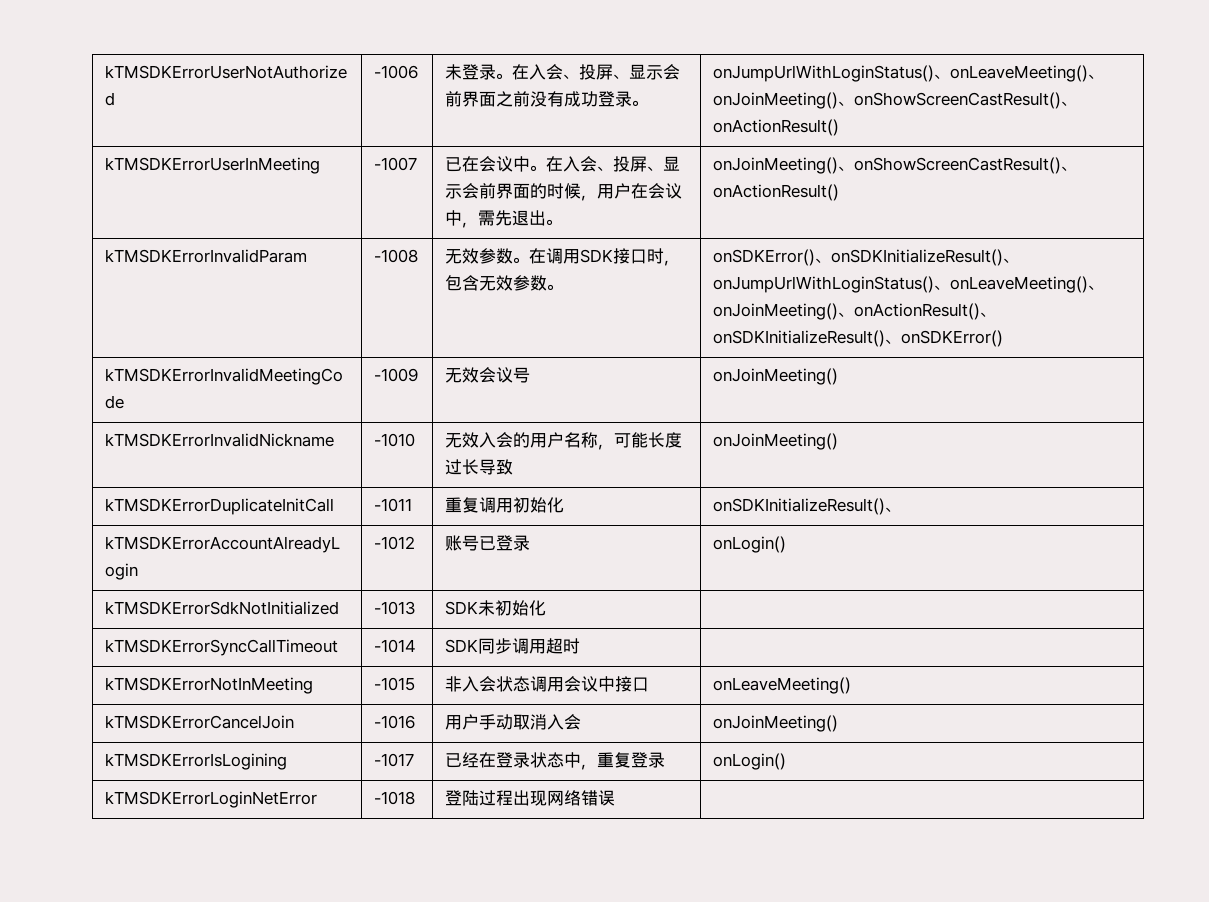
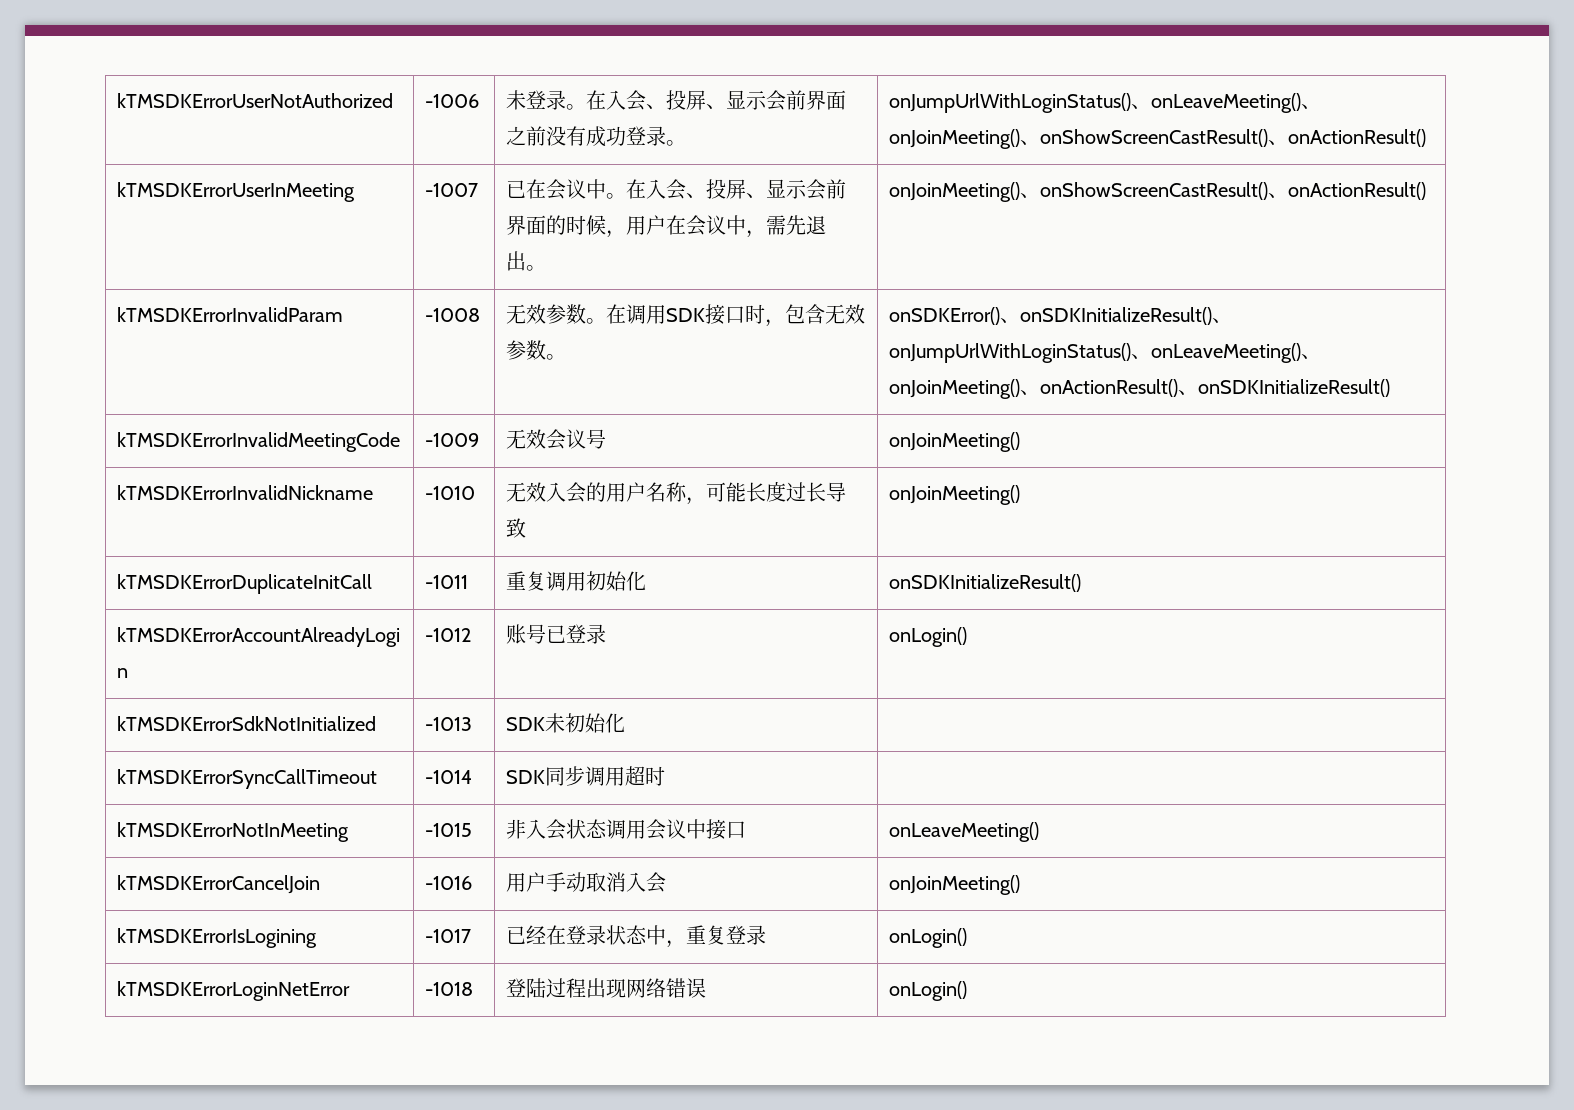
- kTMSDKErrorInvalidParam | -1008 | 无效参数。在调用SDK接口时，包含无效参数。 | onSDKError()、onSDKInitializeResult()、onJumpUrlWithLoginStatus()、onLeaveMeeting()、onJoinMeeting()、onActionResult()、onSDKInitializeResult()、onSDKError()
+ kTMSDKErrorInvalidParam | -1008 | 无效参数。在调用SDK接口时，包含无效参数。 | onSDKError()、onSDKInitializeResult()、onJumpUrlWithLoginStatus()、onLeaveMeeting()、onJoinMeeting()、onActionResult()、onSDKInitializeResult()
- kTMSDKErrorDuplicateInitCall | -1011 | 重复调用初始化 | onSDKInitializeResult()、
+ kTMSDKErrorDuplicateInitCall | -1011 | 重复调用初始化 | onSDKInitializeResult()
- kTMSDKErrorLoginNetError | -1018 | 登陆过程出现网络错误 |
+ kTMSDKErrorLoginNetError | -1018 | 登陆过程出现网络错误 | onLogin()

